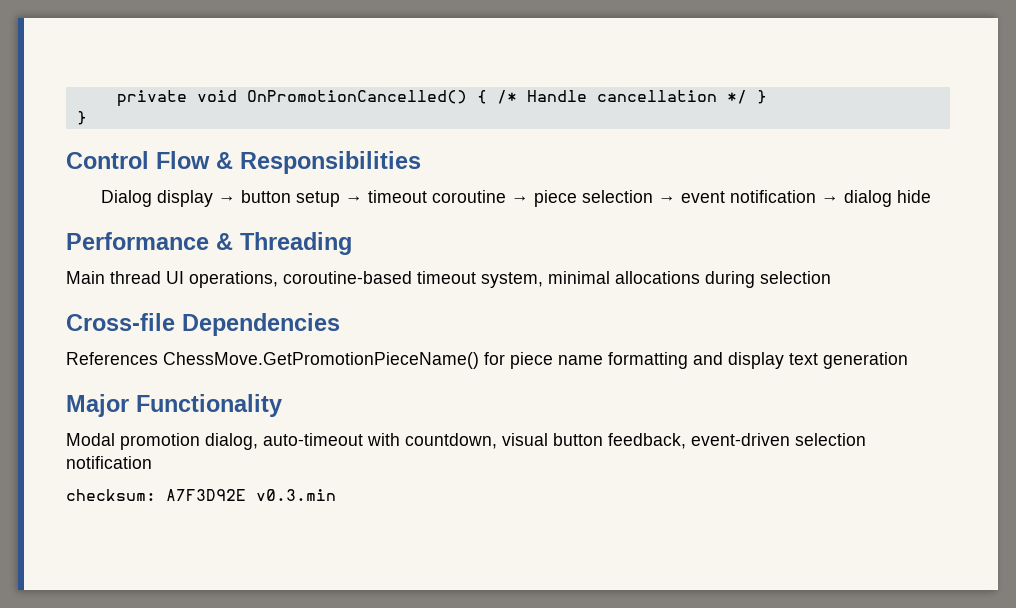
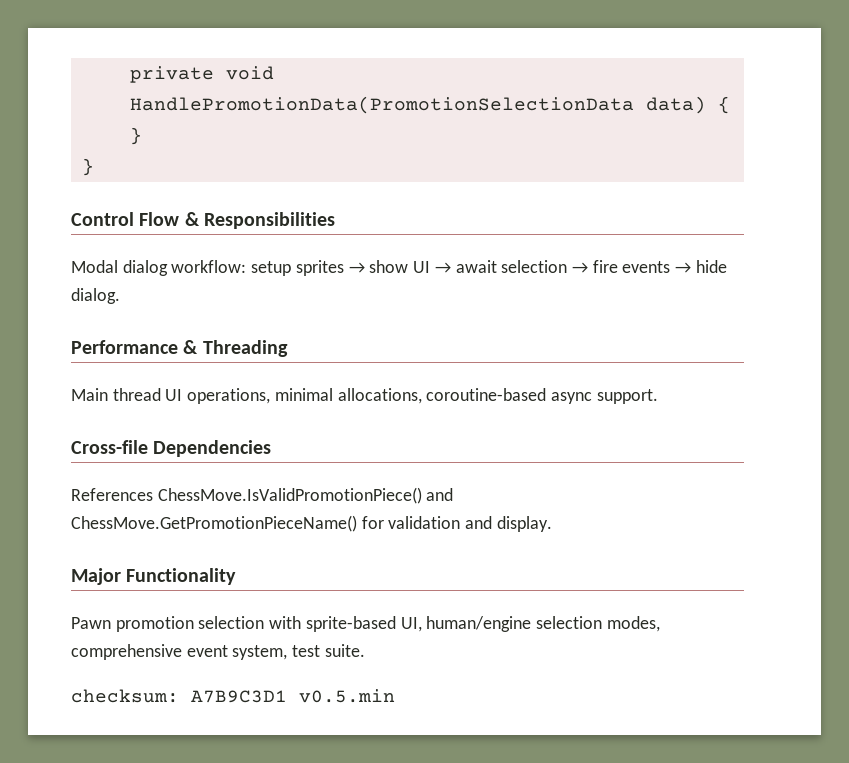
- private void OnPromotionCancelled() { /* Handle cancellation */ }
+ private void HandlePromotionData(PromotionSelectionData data) { }
- Dialog display → button setup → timeout coroutine → piece selection → event notification → dialog hide
+ Modal dialog workflow: setup sprites → show UI → await selection → fire events → hide dialog.
- Main thread UI operations, coroutine-based timeout system, minimal allocations during selection
+ Main thread UI operations, minimal allocations, coroutine-based async support.
  Cross-file Dependencies
- References ChessMove.GetPromotionPieceName() for piece name formatting and display text generation
+ References ChessMove.IsValidPromotionPiece() and ChessMove.GetPromotionPieceName() for validation and display.
  Major Functionality
- Modal promotion dialog, auto-timeout with countdown, visual button feedback, event-driven selection notification
+ Pawn promotion selection with sprite-based UI, human/engine selection modes, comprehensive event system, test suite.
- checksum: A7F3D92E v0.3.min
+ checksum: A7B9C3D1 v0.5.min

